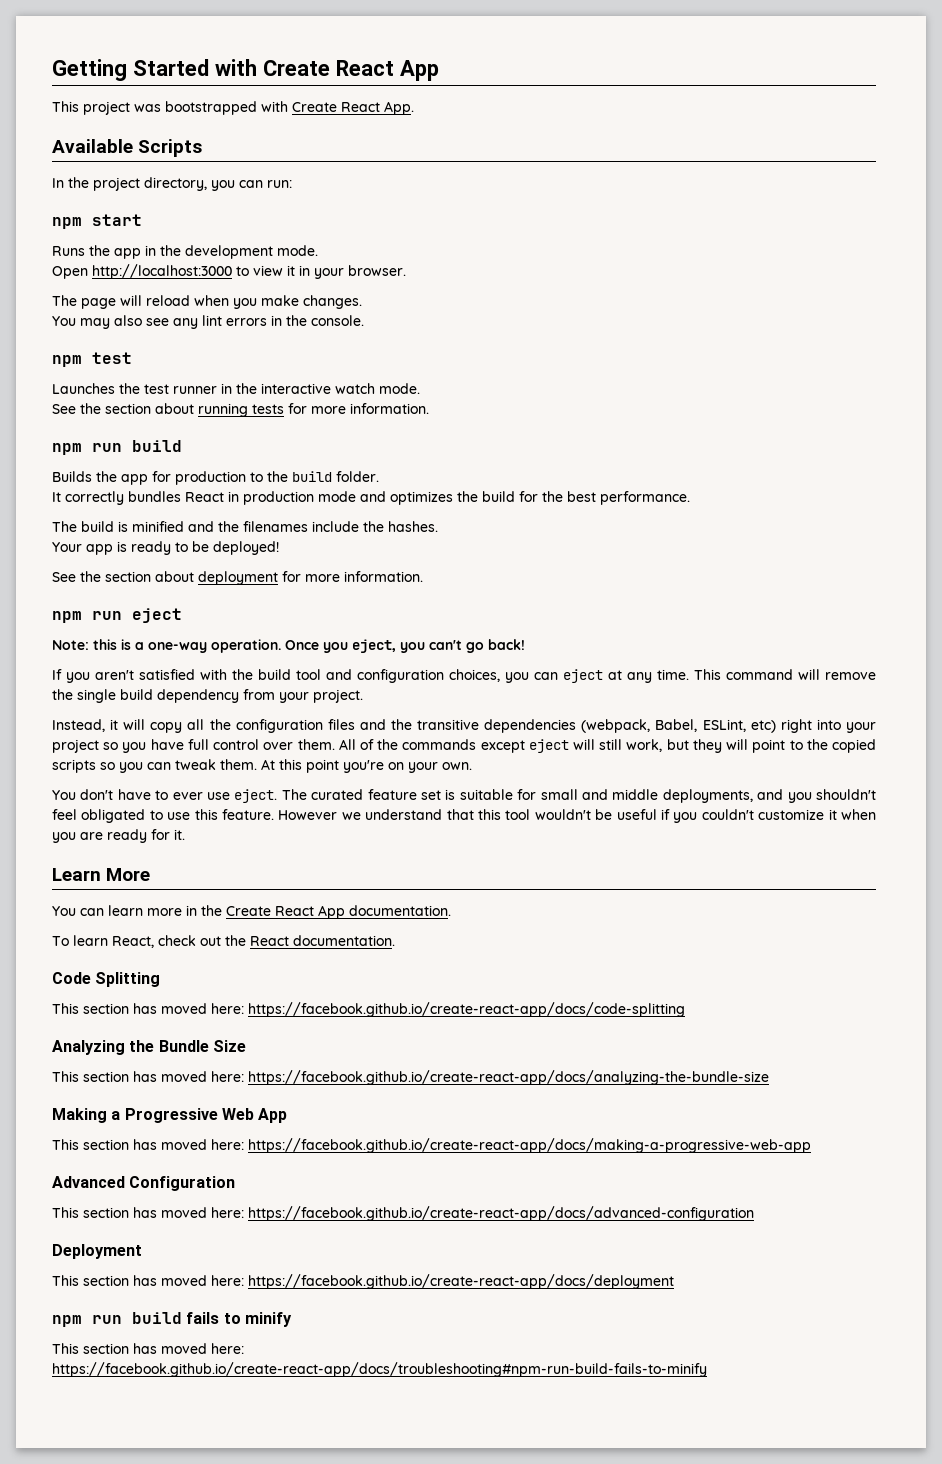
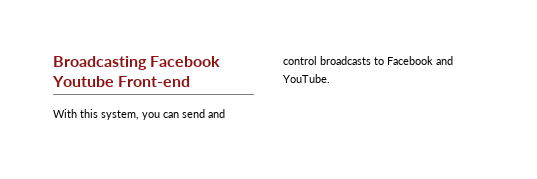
- Getting Started with Create React App
- This project was bootstrapped with Create React App.
- Available Scripts
- In the project directory, you can run:
- npm start
- Runs the app in the development mode.
- Open http://localhost:3000 to view it in your browser.
- The page will reload when you make changes.
- You may also see any lint errors in the console.
- npm test
- Launches the test runner in the interactive watch mode.
- See the section about running tests for more information.
- npm run build
- Builds the app for production to the build folder.
- It correctly bundles React in production mode and optimizes the build for the best performance.
- The build is minified and the filenames include the hashes.
- Your app is ready to be deployed!
- See the section about deployment for more information.
- npm run eject
- Note: this is a one-way operation. Once you eject, you can't go back!
- If you aren't satisfied with the build tool and configuration choices, you can eject at any time. This command will remove the single build dependency from your project.
- Instead, it will copy all the configuration files and the transitive dependencies (webpack, Babel, ESLint, etc) right into your project so you have full control over them. All of the commands except eject will still work, but they will point to the copied scripts so you can tweak them. At this point you're on your own.
- You don't have to ever use eject. The curated feature set is suitable for small and middle deployments, and you shouldn't feel obligated to use this feature. However we understand that this tool wouldn't be useful if you couldn't customize it when you are ready for it.
- Learn More
- You can learn more in the Create React App documentation.
- To learn React, check out the React documentation.
- Code Splitting
- This section has moved here: https://facebook.github.io/create-react-app/docs/code-splitting
- Analyzing the Bundle Size
- This section has moved here: https://facebook.github.io/create-react-app/docs/analyzing-the-bundle-size
- Making a Progressive Web App
- This section has moved here: https://facebook.github.io/create-react-app/docs/making-a-progressive-web-app
- Advanced Configuration
- This section has moved here: https://facebook.github.io/create-react-app/docs/advanced-configuration
- Deployment
- This section has moved here: https://facebook.github.io/create-react-app/docs/deployment
- npm run build fails to minify
- This section has moved here: https://facebook.github.io/create-react-app/docs/troubleshooting#npm-run-build-fails-to-minify
+ Broadcasting Facebook Youtube Front-end
+ With this system, you can send and control broadcasts to Facebook and YouTube.

